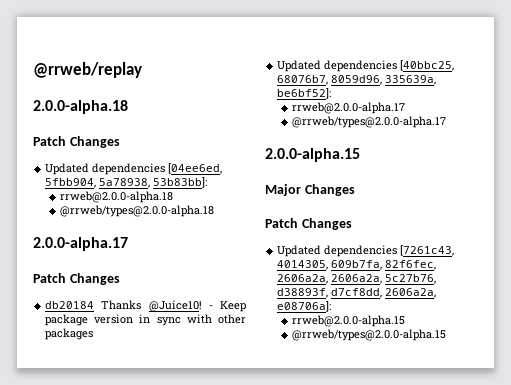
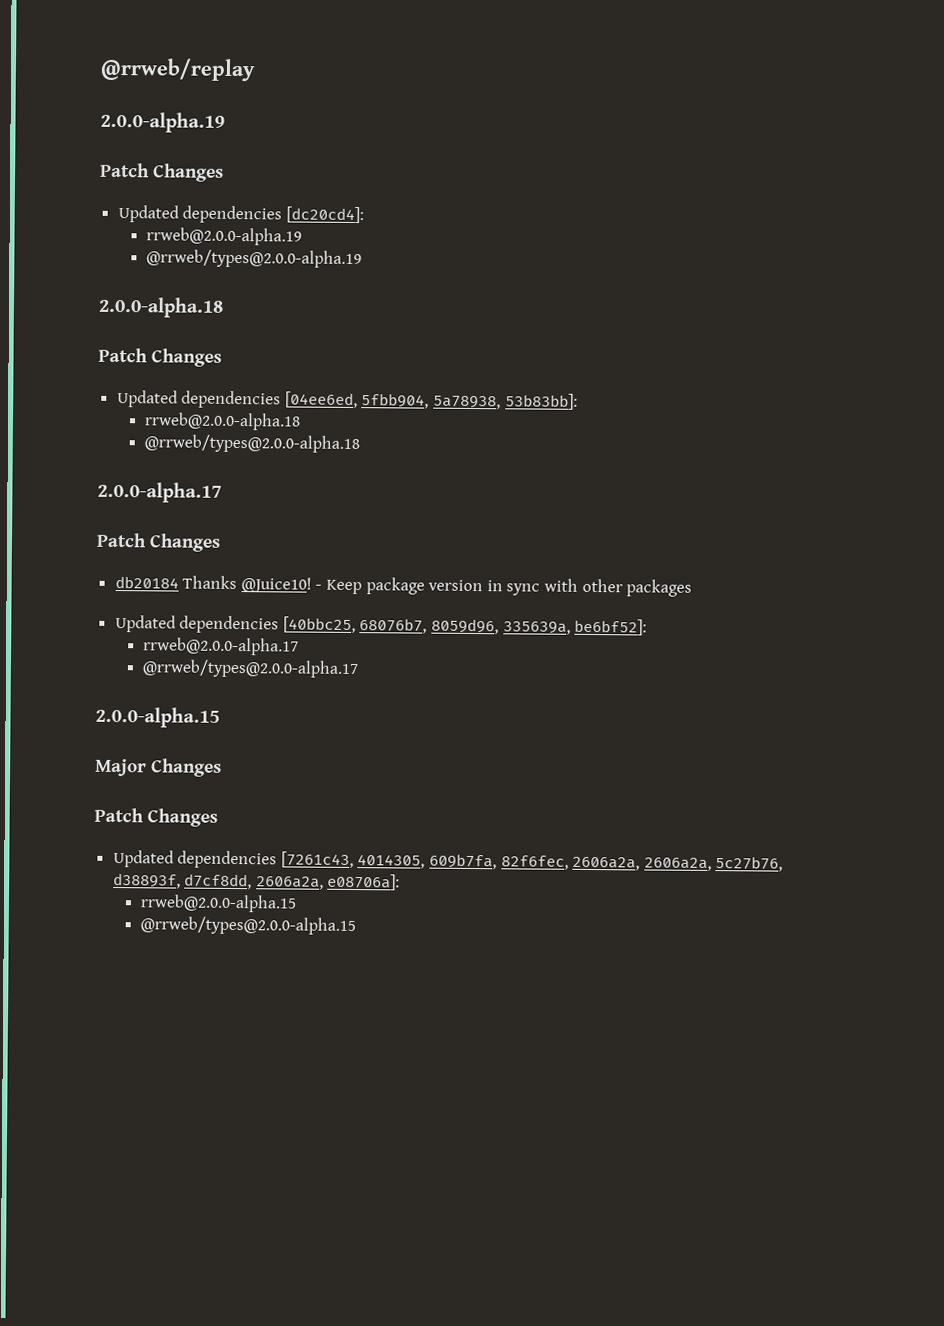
+ 2.0.0-alpha.19
+ Patch Changes
+ Updated dependencies [dc20cd4]:
+ rrweb@2.0.0-alpha.19
+ @rrweb/types@2.0.0-alpha.19

